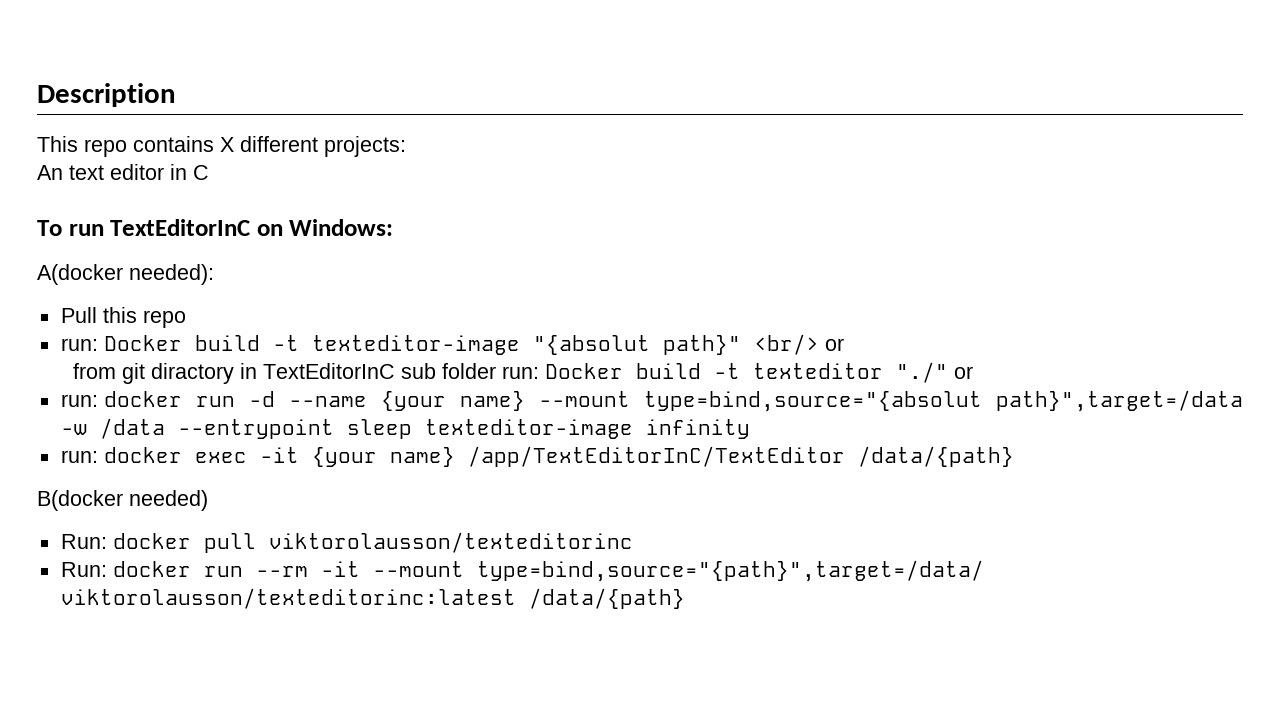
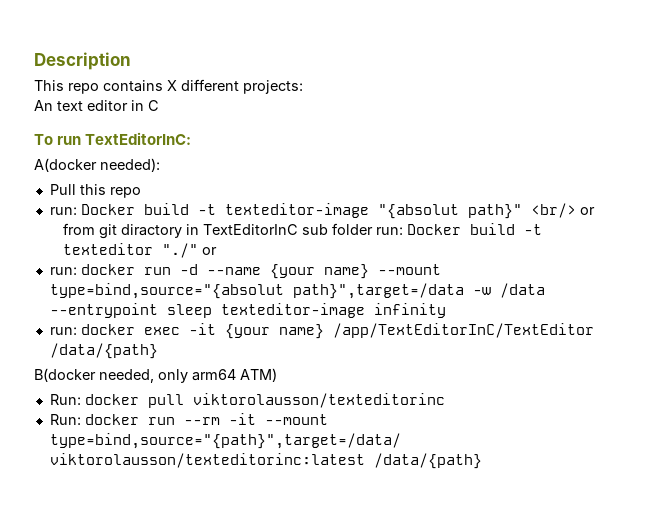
- To run TextEditorInC on Windows:
+ To run TextEditorInC:
- B(docker needed)
+ B(docker needed, only arm64 ATM)

